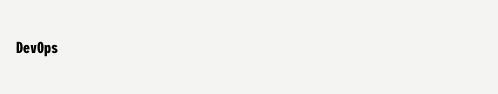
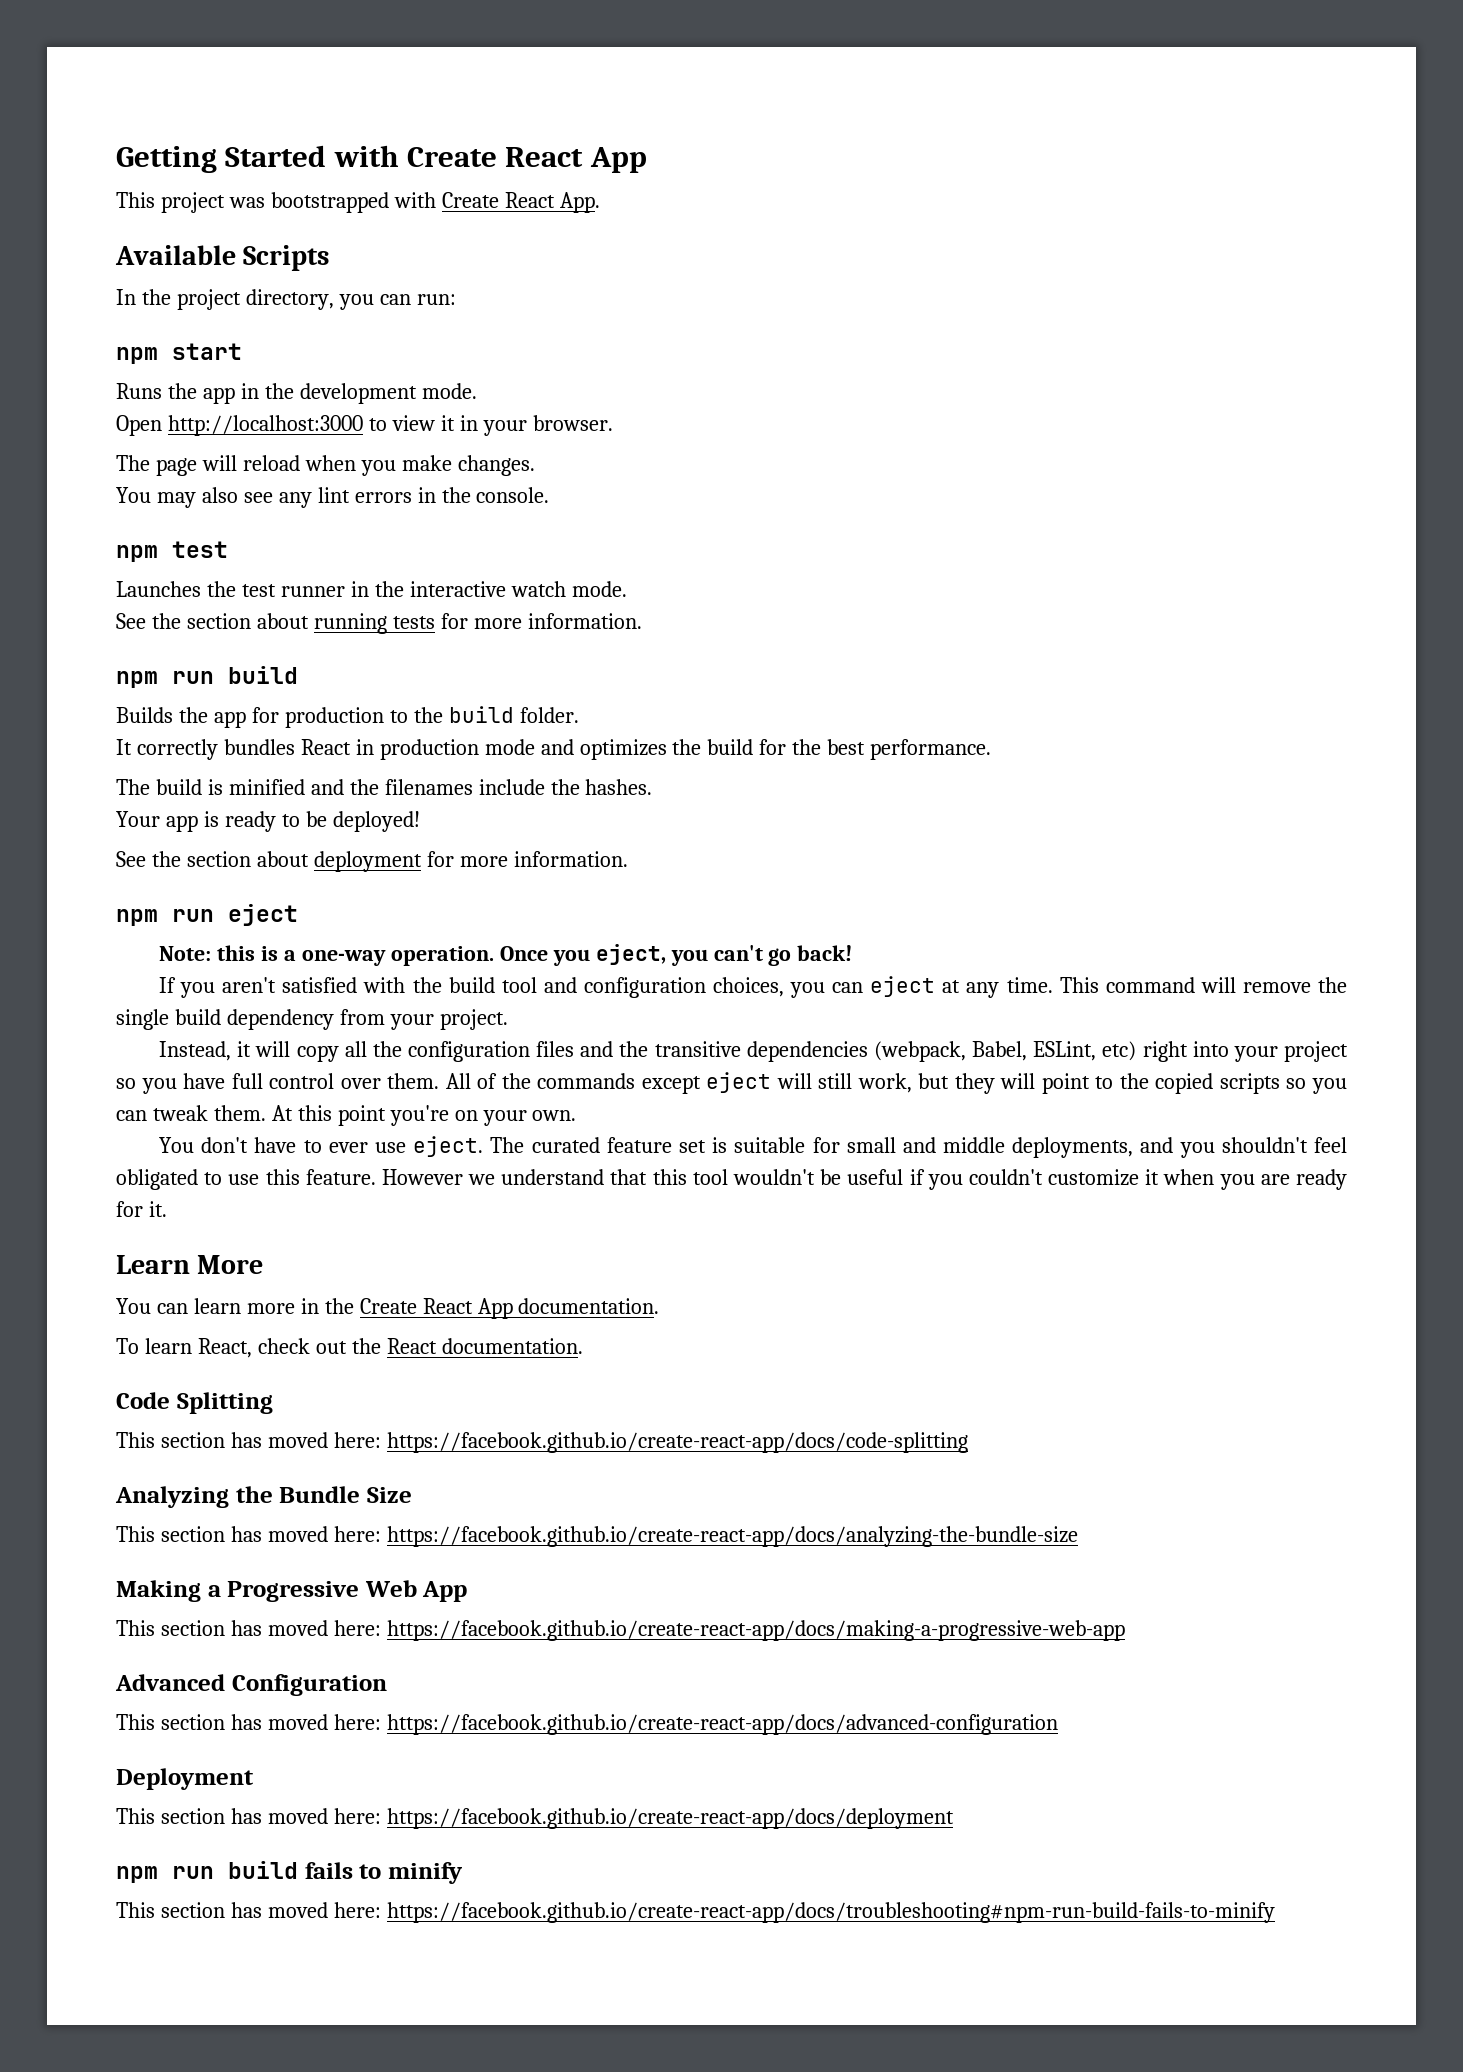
- DevOps
+ Getting Started with Create React App
+ This project was bootstrapped with Create React App.
+ Available Scripts
+ In the project directory, you can run:
+ npm start
+ Runs the app in the development mode.
+ Open http://localhost:3000 to view it in your browser.
+ The page will reload when you make changes.
+ You may also see any lint errors in the console.
+ npm test
+ Launches the test runner in the interactive watch mode.
+ See the section about running tests for more information.
+ npm run build
+ Builds the app for production to the build folder.
+ It correctly bundles React in production mode and optimizes the build for the best performance.
+ The build is minified and the filenames include the hashes.
+ Your app is ready to be deployed!
+ See the section about deployment for more information.
+ npm run eject
+ Note: this is a one-way operation. Once you eject, you can't go back!
+ If you aren't satisfied with the build tool and configuration choices, you can eject at any time. This command will remove the single build dependency from your project.
+ Instead, it will copy all the configuration files and the transitive dependencies (webpack, Babel, ESLint, etc) right into your project so you have full control over them. All of the commands except eject will still work, but they will point to the copied scripts so you can tweak them. At this point you're on your own.
+ You don't have to ever use eject. The curated feature set is suitable for small and middle deployments, and you shouldn't feel obligated to use this feature. However we understand that this tool wouldn't be useful if you couldn't customize it when you are ready for it.
+ Learn More
+ You can learn more in the Create React App documentation.
+ To learn React, check out the React documentation.
+ Code Splitting
+ This section has moved here: https://facebook.github.io/create-react-app/docs/code-splitting
+ Analyzing the Bundle Size
+ This section has moved here: https://facebook.github.io/create-react-app/docs/analyzing-the-bundle-size
+ Making a Progressive Web App
+ This section has moved here: https://facebook.github.io/create-react-app/docs/making-a-progressive-web-app
+ Advanced Configuration
+ This section has moved here: https://facebook.github.io/create-react-app/docs/advanced-configuration
+ Deployment
+ This section has moved here: https://facebook.github.io/create-react-app/docs/deployment
+ npm run build fails to minify
+ This section has moved here: https://facebook.github.io/create-react-app/docs/troubleshooting#npm-run-build-fails-to-minify

